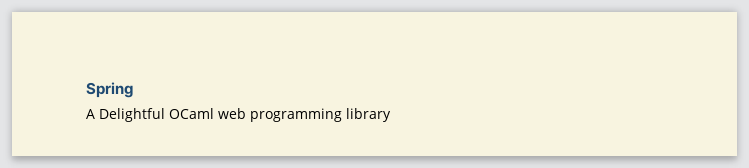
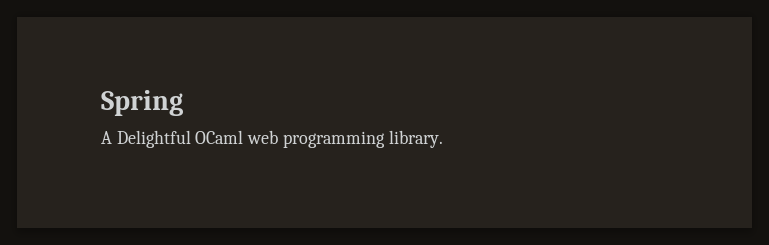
- A Delightful OCaml web programming library
+ A Delightful OCaml web programming library.

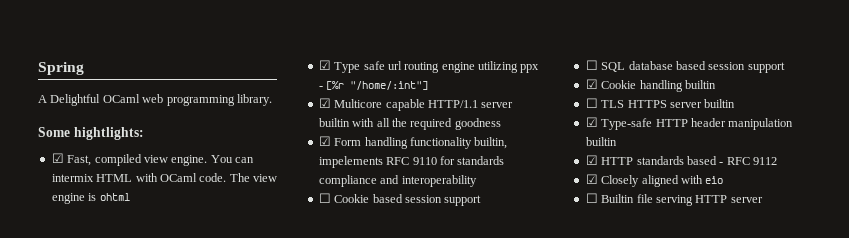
+ Some hightlights:
+ ☑ Fast, compiled view engine. You can intermix HTML with OCaml code. The view engine is ohtml
+ ☑ Type safe url routing engine utilizing ppx - [%r "/home/:int"]
+ ☑ Multicore capable HTTP/1.1 server builtin with all the required goodness
+ ☑ Form handling functionality builtin, impelements RFC 9110 for standards compliance and interoperability
+ ☐ Cookie based session support
+ ☐ SQL database based session support
+ ☑ Cookie handling builtin
+ ☐ TLS HTTPS server builtin
+ ☑ Type-safe HTTP header manipulation builtin
+ ☑ HTTP standards based - RFC 9112
+ ☑ Closely aligned with eio
+ ☐ Builtin file serving HTTP server

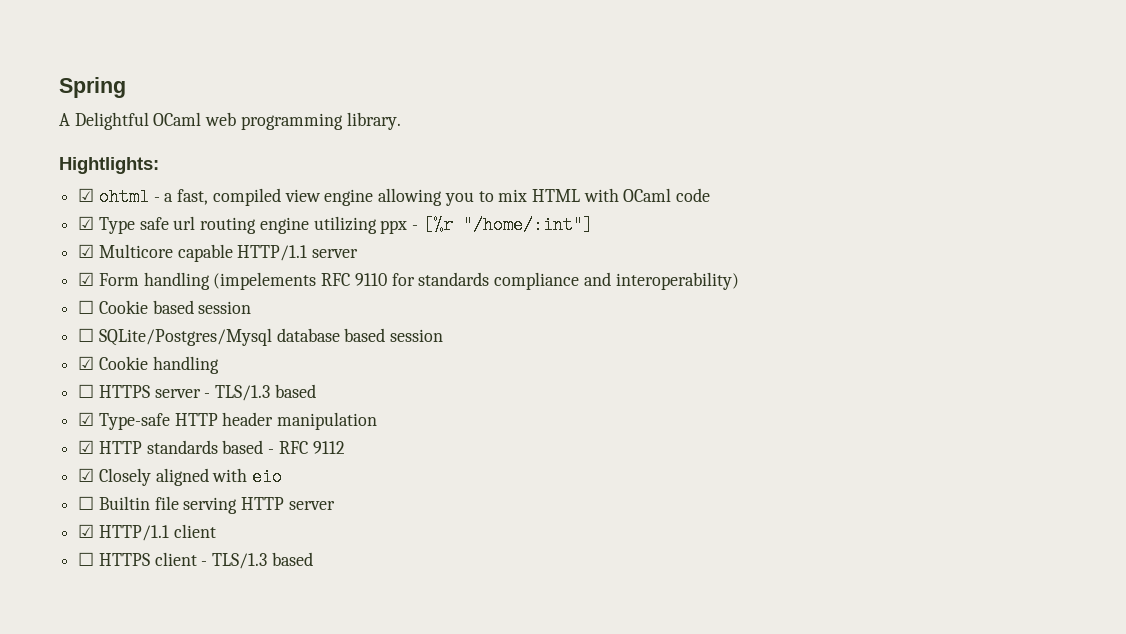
- Some hightlights:
- ☑ Fast, compiled view engine. You can intermix HTML with OCaml code. The view engine is ohtml
+ Hightlights:
+ ☑ ohtml - a fast, compiled view engine allowing you to mix HTML with OCaml code
- ☑ Multicore capable HTTP/1.1 server builtin with all the required goodness
+ ☑ Multicore capable HTTP/1.1 server
- ☑ Form handling functionality builtin, impelements RFC 9110 for standards compliance and interoperability
+ ☑ Form handling (impelements RFC 9110 for standards compliance and interoperability)
- ☐ Cookie based session support
- ☐ SQL database based session support
+ ☐ Cookie based session
+ ☐ SQLite/Postgres/Mysql database based session
- ☑ Cookie handling builtin
- ☐ TLS HTTPS server builtin
+ ☑ Cookie handling
+ ☐ HTTPS server - TLS/1.3 based
- ☑ Type-safe HTTP header manipulation builtin
+ ☑ Type-safe HTTP header manipulation
+ ☑ HTTP/1.1 client
+ ☐ HTTPS client - TLS/1.3 based

